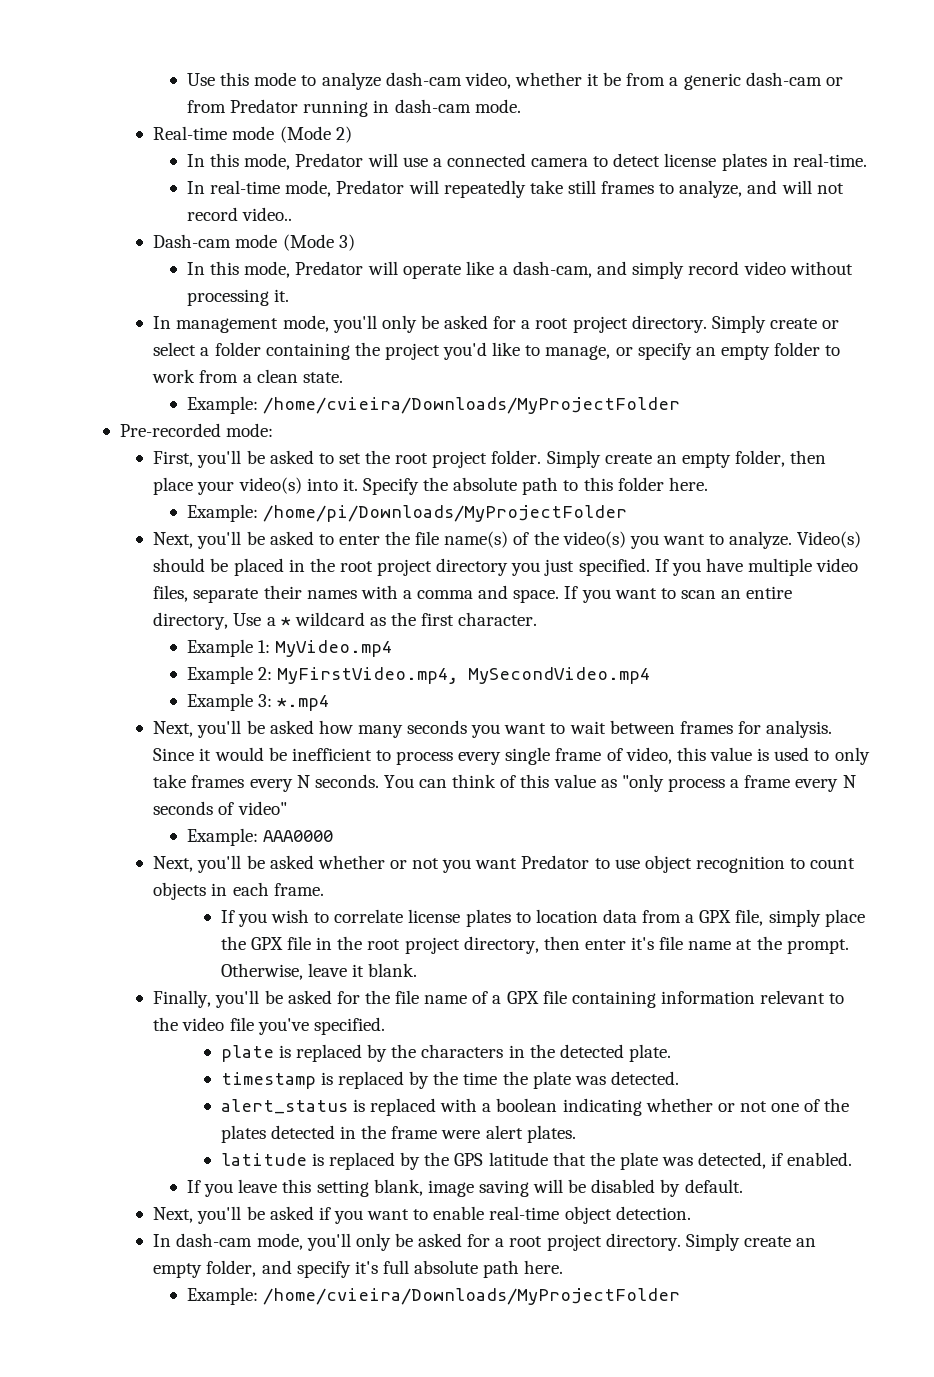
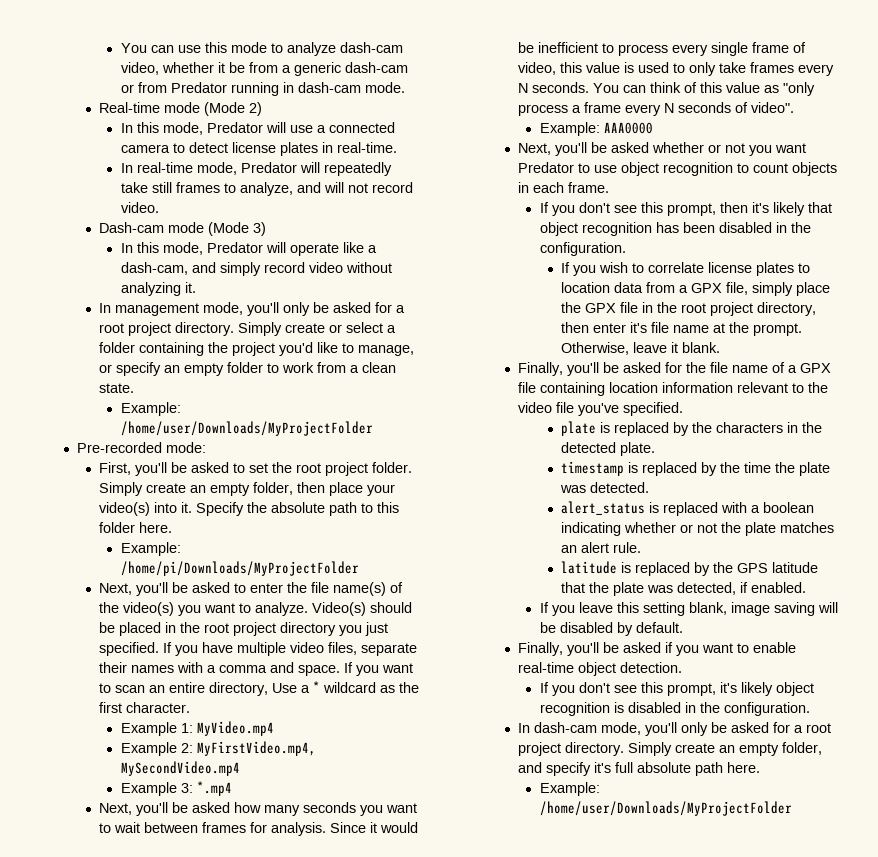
- Use this mode to analyze dash-cam video, whether it be from a generic dash-cam or from Predator running in dash-cam mode.
+ You can use this mode to analyze dash-cam video, whether it be from a generic dash-cam or from Predator running in dash-cam mode.
- In real-time mode, Predator will repeatedly take still frames to analyze, and will not record video..
+ In real-time mode, Predator will repeatedly take still frames to analyze, and will not record video.
- In this mode, Predator will operate like a dash-cam, and simply record video without processing it.
+ In this mode, Predator will operate like a dash-cam, and simply record video without analyzing it.
  Simply create or select a folder containing the project you'd like to manage, or specify an empty folder to work from a clean state.
- Example: /home/cvieira/Downloads/MyProjectFolder
+ Example: /home/user/Downloads/MyProjectFolder
- You can think of this value as "only process a frame every N seconds of video"
+ You can think of this value as "only process a frame every N seconds of video".
+ If you don't see this prompt, then it's likely that object recognition has been disabled in the configuration.
- Finally, you'll be asked for the file name of a GPX file containing information relevant to the video file you've specified.
+ Finally, you'll be asked for the file name of a GPX file containing location information relevant to the video file you've specified.
- alert_status is replaced with a boolean indicating whether or not one of the plates detected in the frame were alert plates.
+ alert_status is replaced with a boolean indicating whether or not the plate matches an alert rule.
- Next, you'll be asked if you want to enable real-time object detection.
+ Finally, you'll be asked if you want to enable real-time object detection.
+ If you don't see this prompt, it's likely object recognition is disabled in the configuration.
  Simply create an empty folder, and specify it's full absolute path here.
- Example: /home/cvieira/Downloads/MyProjectFolder
+ Example: /home/user/Downloads/MyProjectFolder

